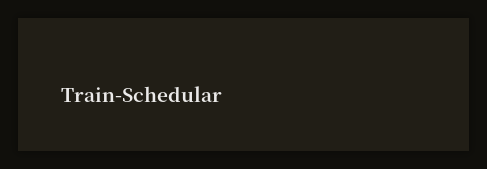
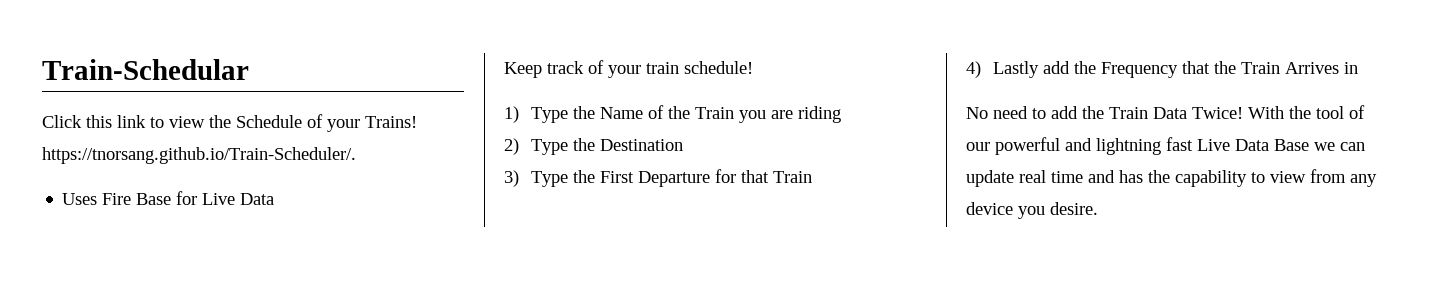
+ Click this link to view the Schedule of your Trains! https://tnorsang.github.io/Train-Scheduler/.
+ Uses Fire Base for Live Data
+ Keep track of your train schedule!
+ 1) Type the Name of the Train you are riding
+ 2) Type the Destination
+ 3) Type the First Departure for that Train
+ 4) Lastly add the Frequency that the Train Arrives in
+ No need to add the Train Data Twice! With the tool of our powerful and lightning fast Live Data Base we can update real time and has the capability to view from any device you desire.

